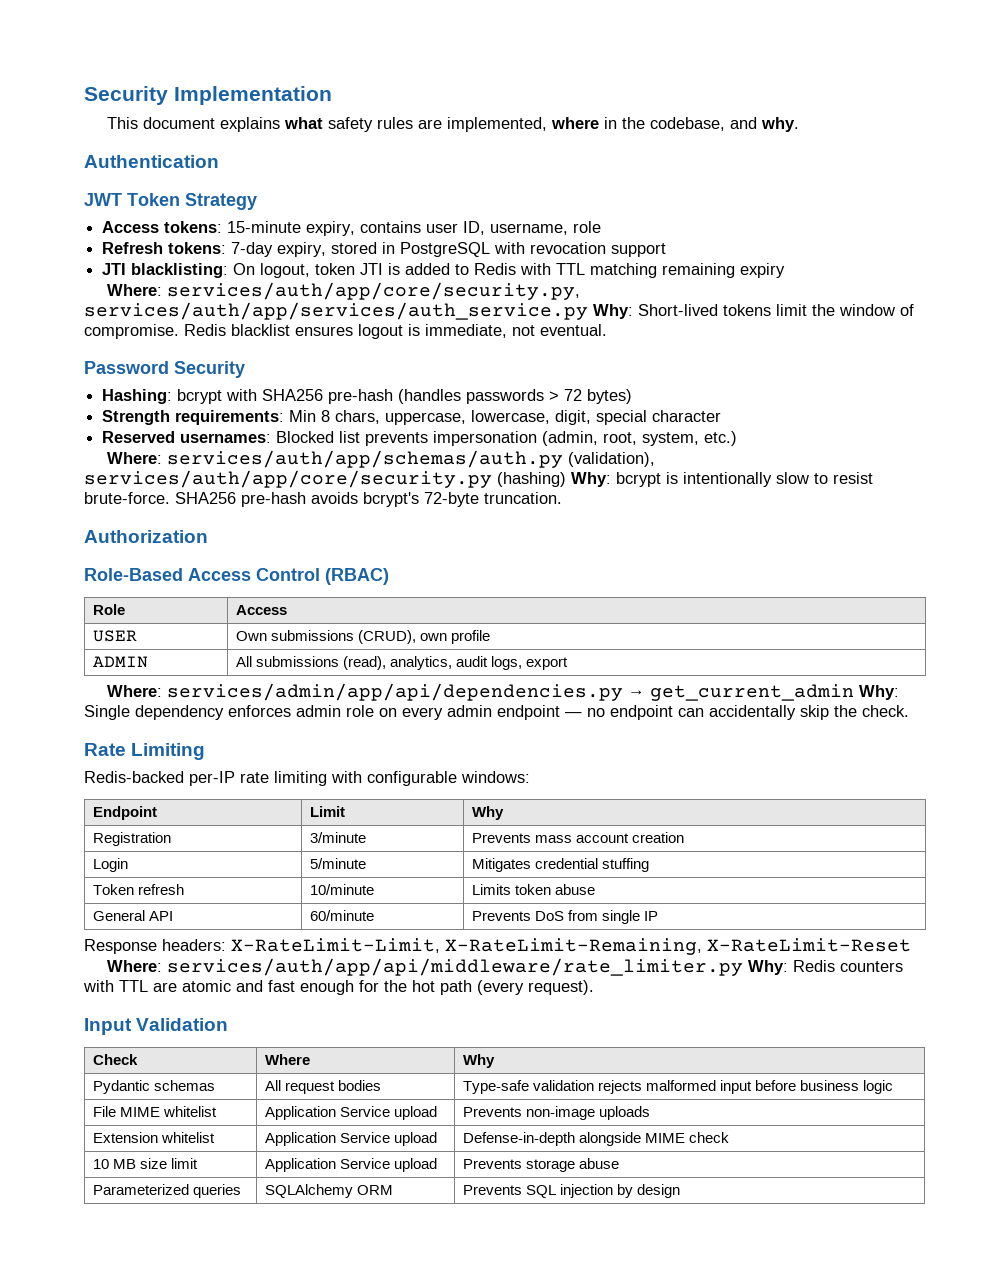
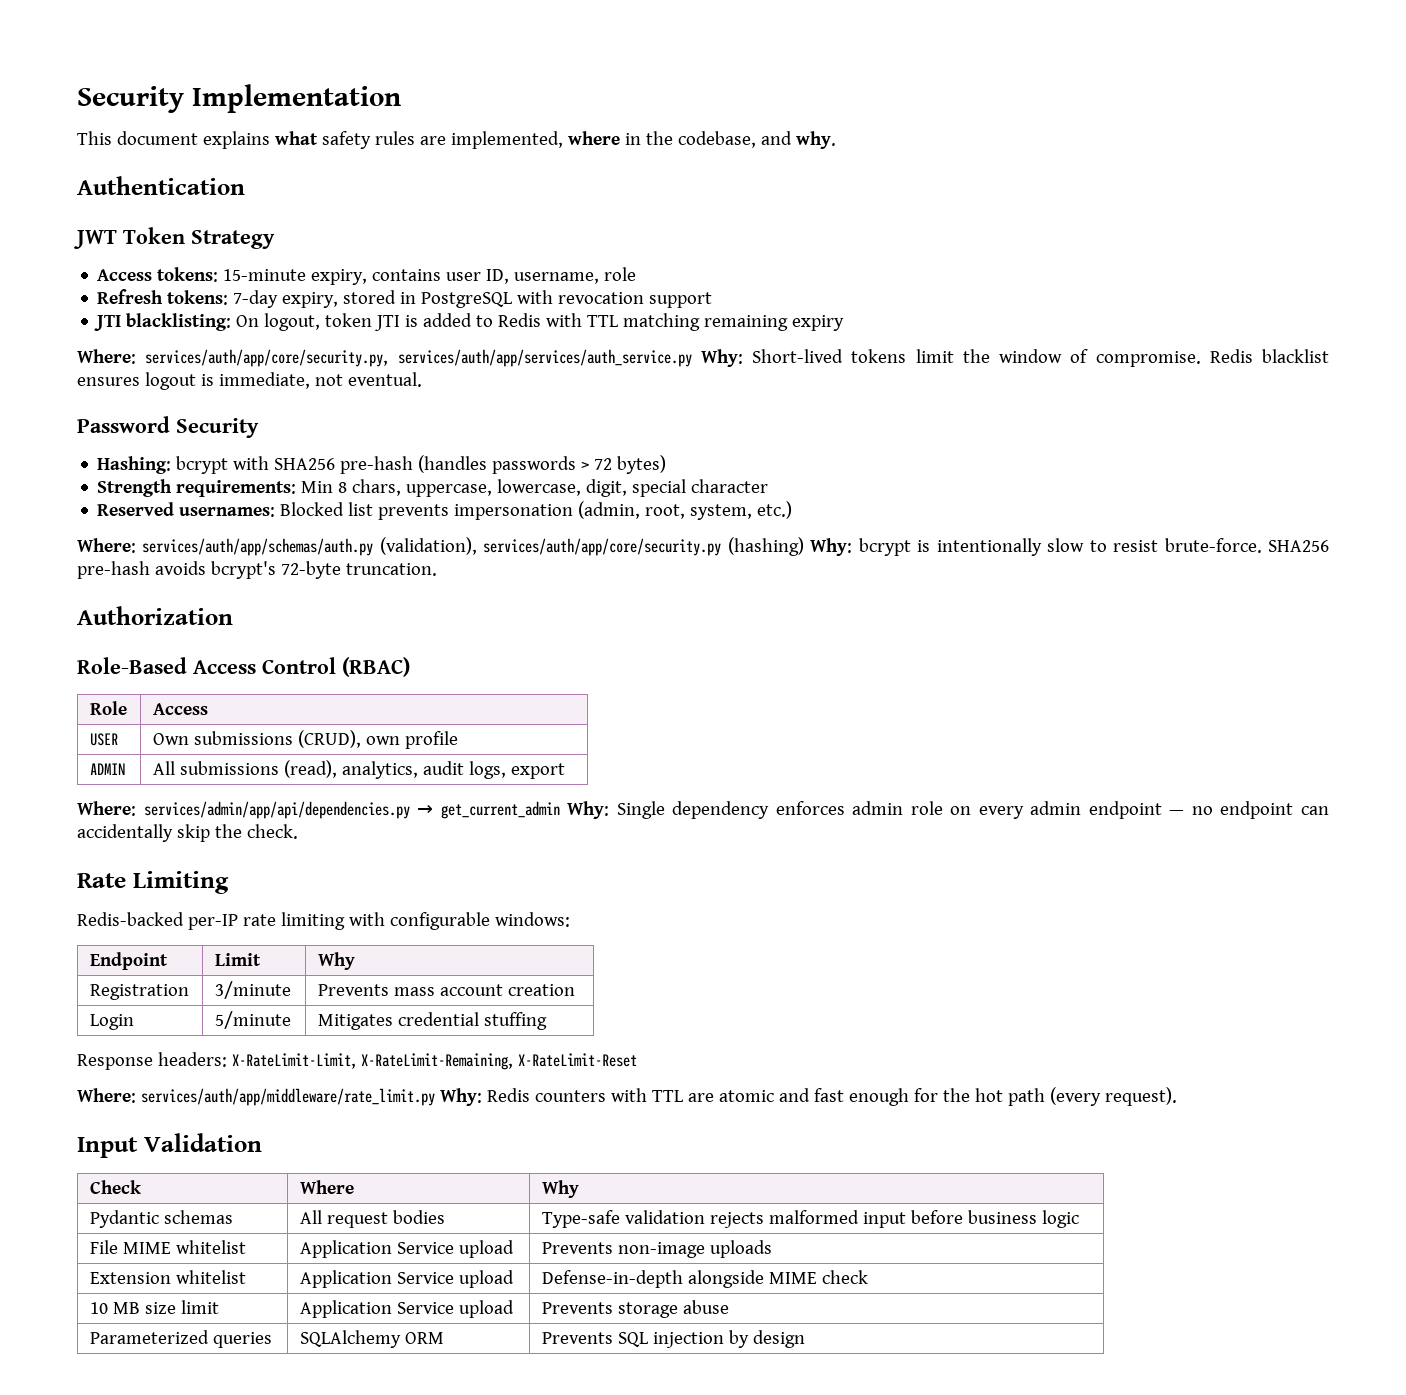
- Token refresh | 10/minute | Limits token abuse
- General API | 60/minute | Prevents DoS from single IP
- Where: services/auth/app/api/middleware/rate_limiter.py Why: Redis counters with TTL are atomic and fast enough for the hot path (every request).
+ Where: services/auth/app/middleware/rate_limit.py Why: Redis counters with TTL are atomic and fast enough for the hot path (every request).

